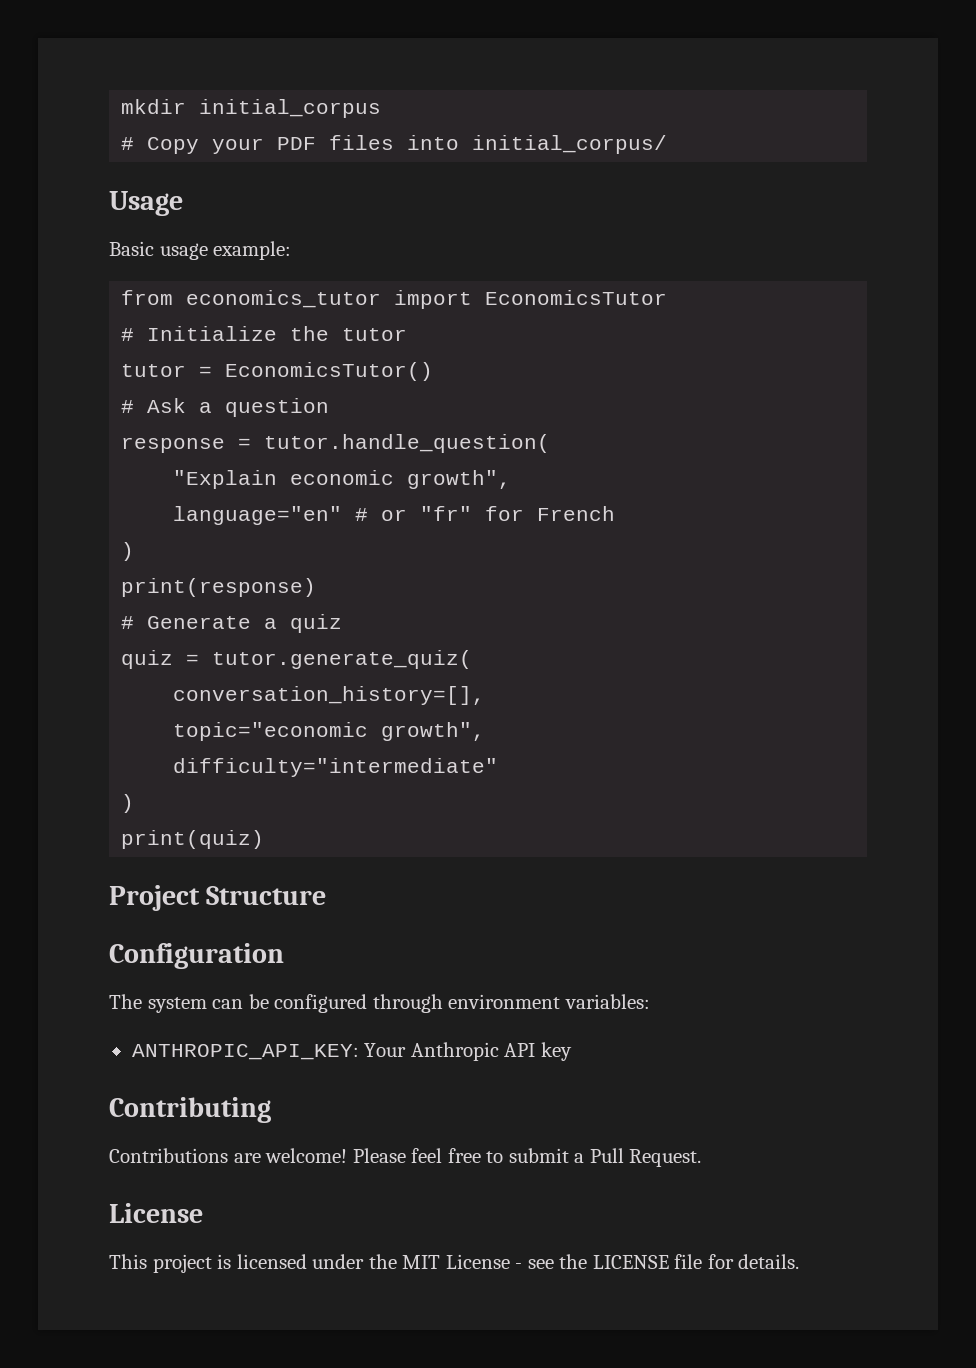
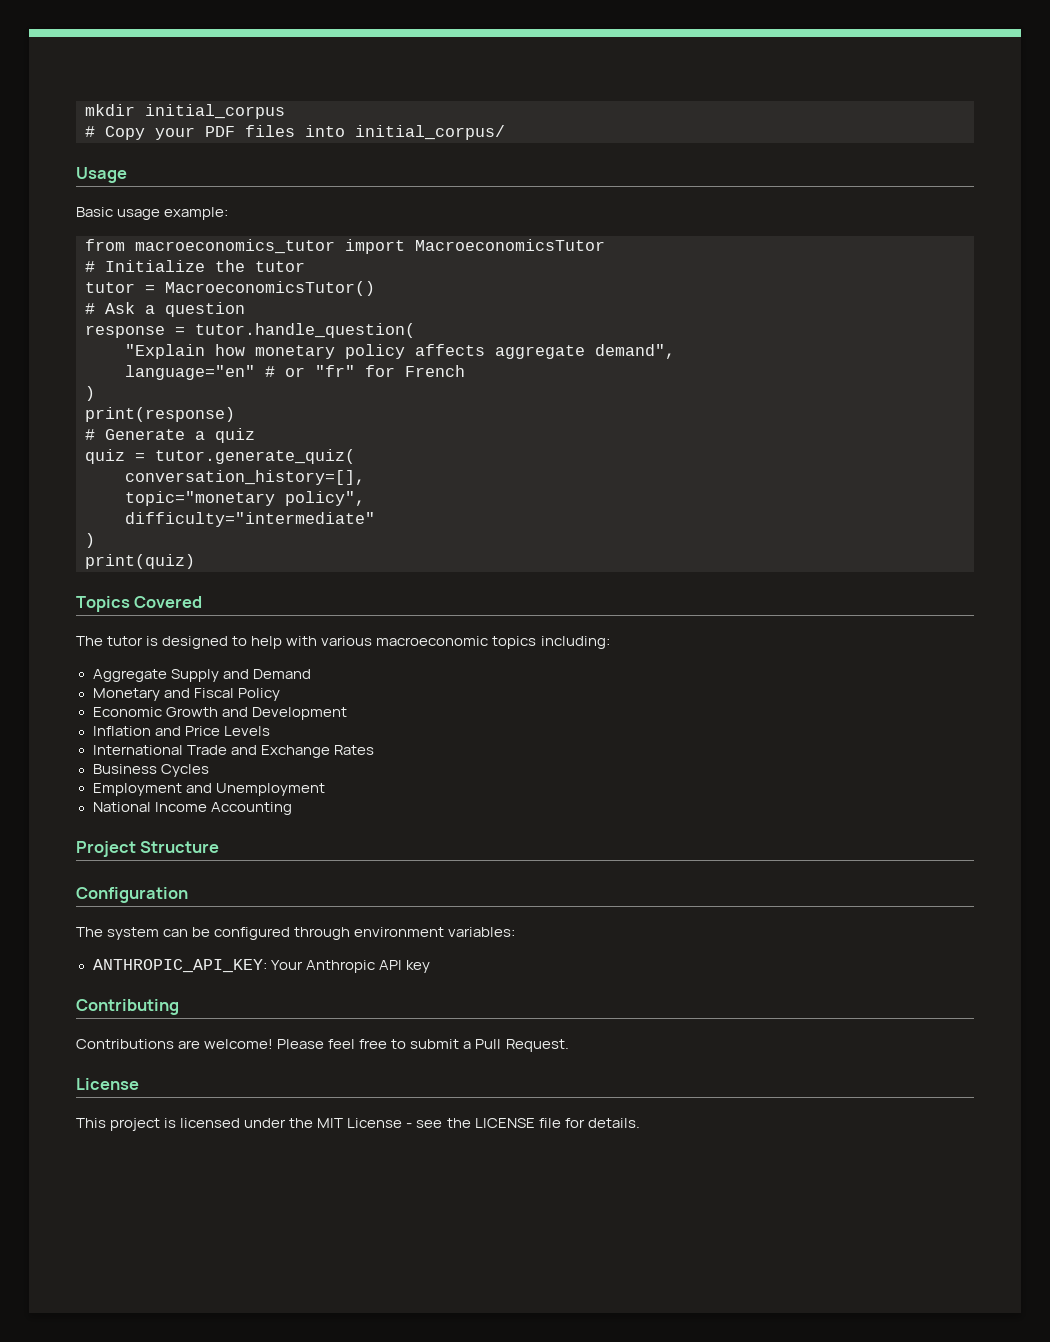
- from economics_tutor import EconomicsTutor
+ from macroeconomics_tutor import MacroeconomicsTutor
- tutor = EconomicsTutor()
+ tutor = MacroeconomicsTutor()
- "Explain economic growth",
+ "Explain how monetary policy affects aggregate demand",
- topic="economic growth",
+ topic="monetary policy",
+ Topics Covered
+ The tutor is designed to help with various macroeconomic topics including:
+ Aggregate Supply and Demand
+ Monetary and Fiscal Policy
+ Economic Growth and Development
+ Inflation and Price Levels
+ International Trade and Exchange Rates
+ Business Cycles
+ Employment and Unemployment
+ National Income Accounting

